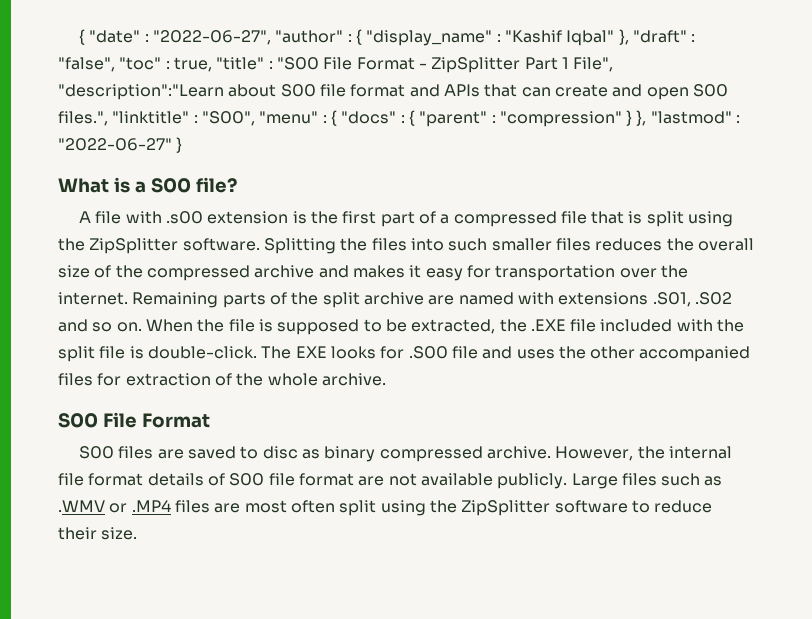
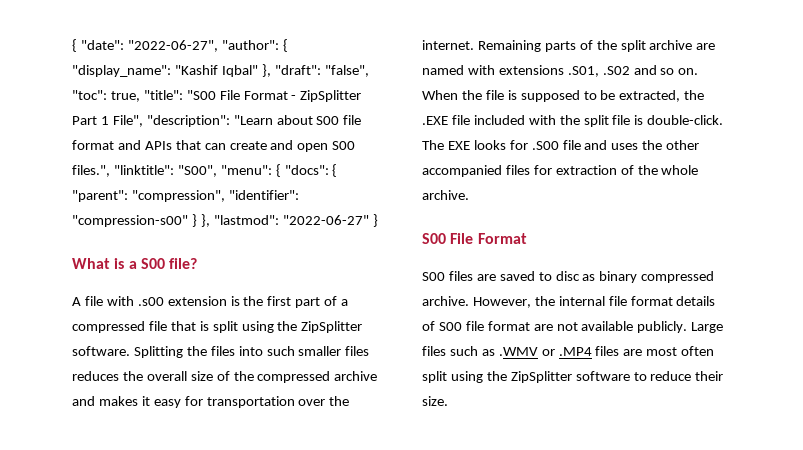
- { "date" : "2022-06-27", "author" : { "display_name" : "Kashif Iqbal" }, "draft" : "false", "toc" : true, "title" : "S00 File Format - ZipSplitter Part 1 File", "description":"Learn about S00 file format and APIs that can create and open S00 files.", "linktitle" : "S00", "menu" : { "docs" : { "parent" : "compression" } }, "lastmod" : "2022-06-27" }
+ { "date": "2022-06-27", "author": { "display_name": "Kashif Iqbal" }, "draft": "false", "toc": true, "title": "S00 File Format - ZipSplitter Part 1 File", "description": "Learn about S00 file format and APIs that can create and open S00 files.", "linktitle": "S00", "menu": { "docs": { "parent": "compression", "identifier": "compression-s00" } }, "lastmod": "2022-06-27" }

